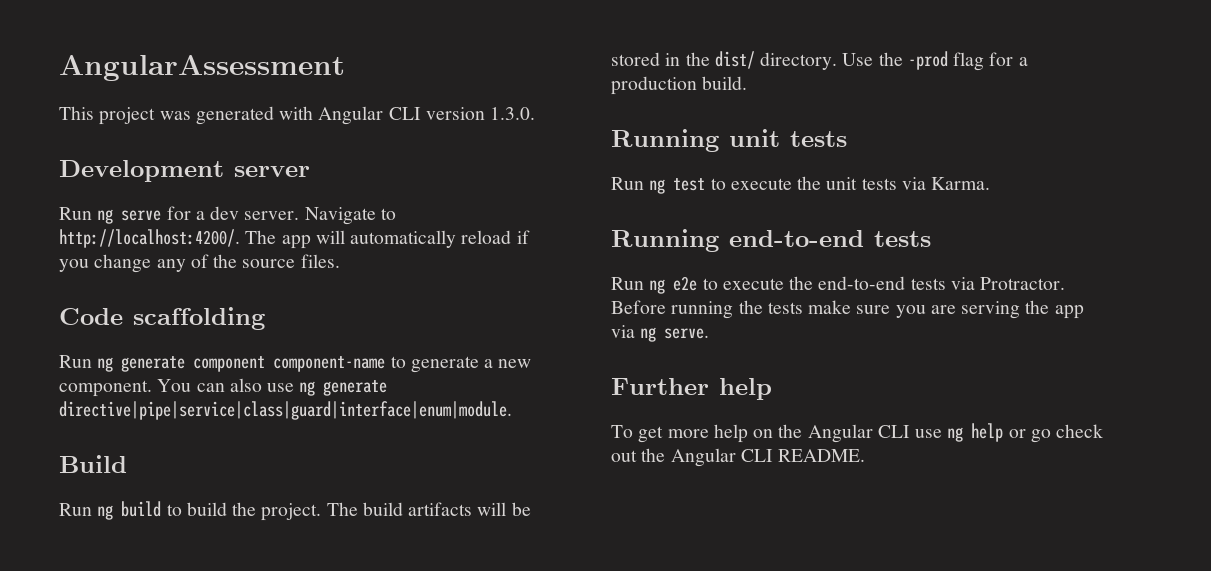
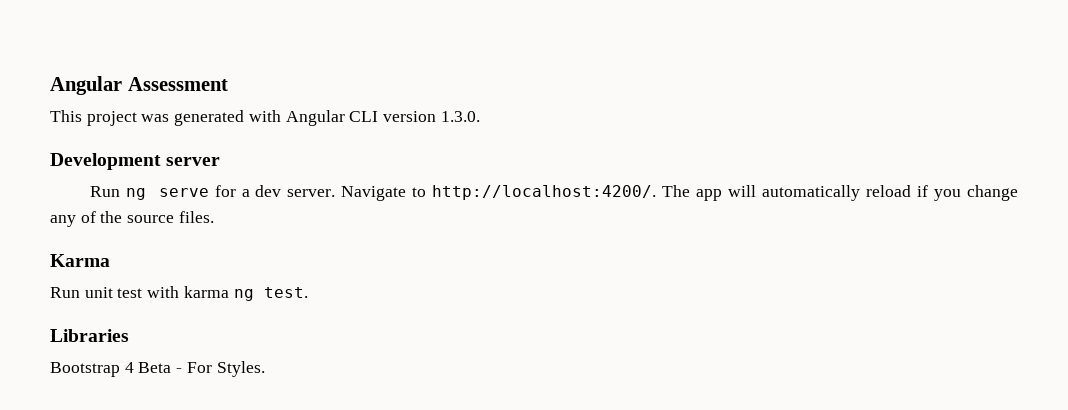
- AngularAssessment
+ Angular Assessment
- Code scaffolding
- Run ng generate component component-name to generate a new component. You can also use ng generate directive|pipe|service|class|guard|interface|enum|module.
- Build
- Run ng build to build the project. The build artifacts will be stored in the dist/ directory. Use the -prod flag for a production build.
- Running unit tests
- Run ng test to execute the unit tests via Karma.
- Running end-to-end tests
- Run ng e2e to execute the end-to-end tests via Protractor. Before running the tests make sure you are serving the app via ng serve.
- Further help
- To get more help on the Angular CLI use ng help or go check out the Angular CLI README.
+ Karma
+ Run unit test with karma ng test.
+ Libraries
+ Bootstrap 4 Beta - For Styles.

